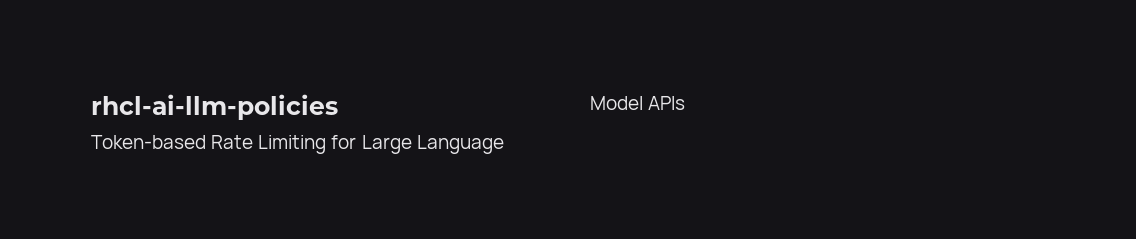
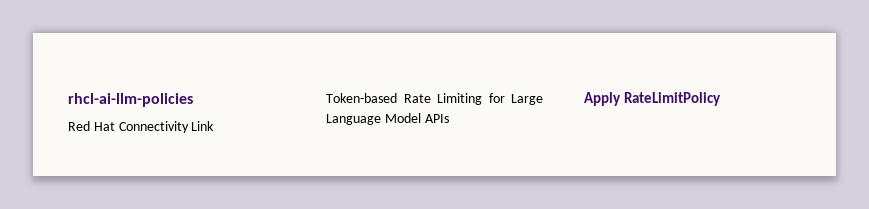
- Token-based Rate Limiting for Large Language Model APIs
+ Red Hat Connectivity Link Token-based Rate Limiting for Large Language Model APIs
+ Apply RateLimitPolicy

